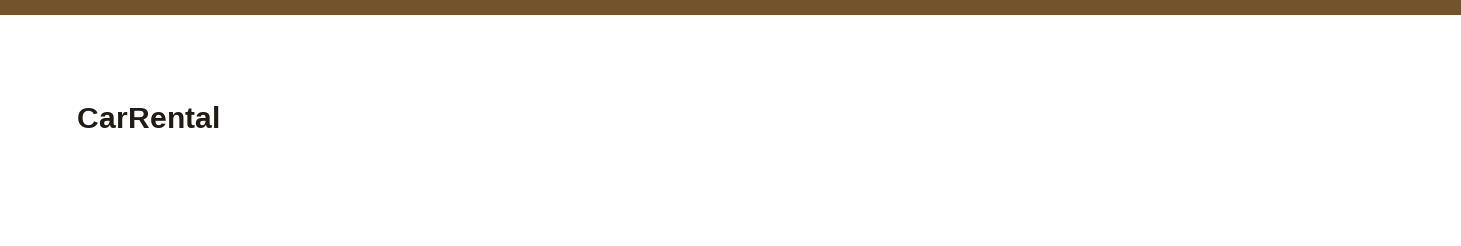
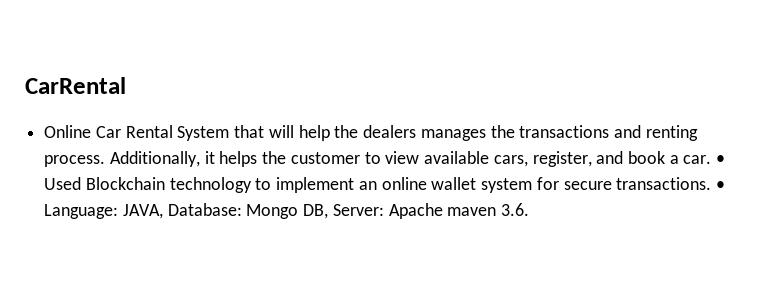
+ Online Car Rental System that will help the dealers manages the transactions and renting process. Additionally, it helps the customer to view available cars, register, and book a car. • Used Blockchain technology to implement an online wallet system for secure transactions. • Language: JAVA, Database: Mongo DB, Server: Apache maven 3.6.

